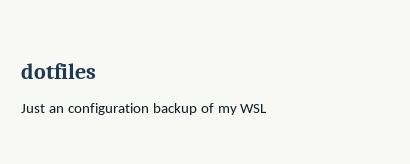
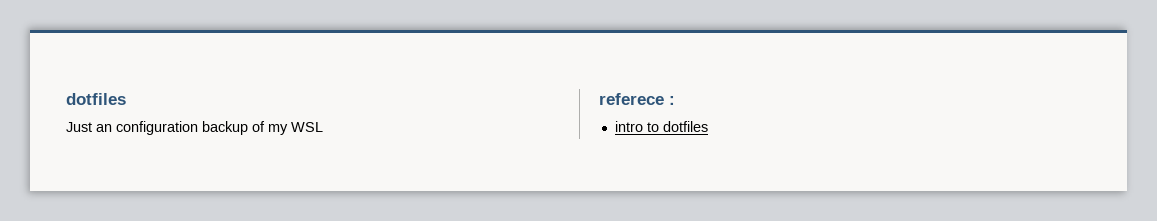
+ referece :
+ intro to dotfiles

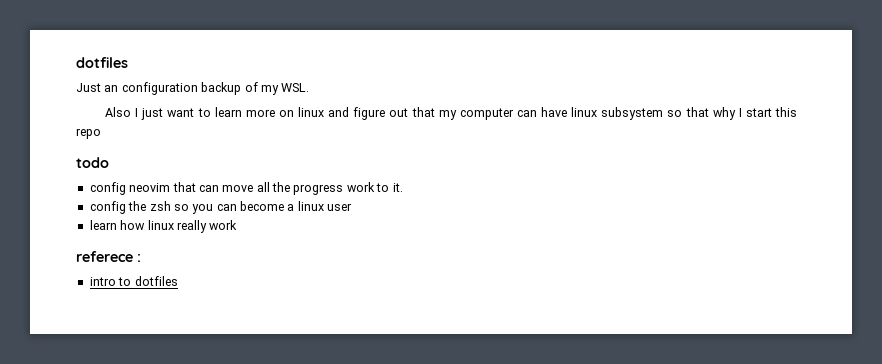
- Just an configuration backup of my WSL
+ Just an configuration backup of my WSL.
+ Also I just want to learn more on linux and figure out that my computer can have linux subsystem so that why I start this repo
+ todo
+ config neovim that can move all the progress work to it.
+ config the zsh so you can become a linux user
+ learn how linux really work

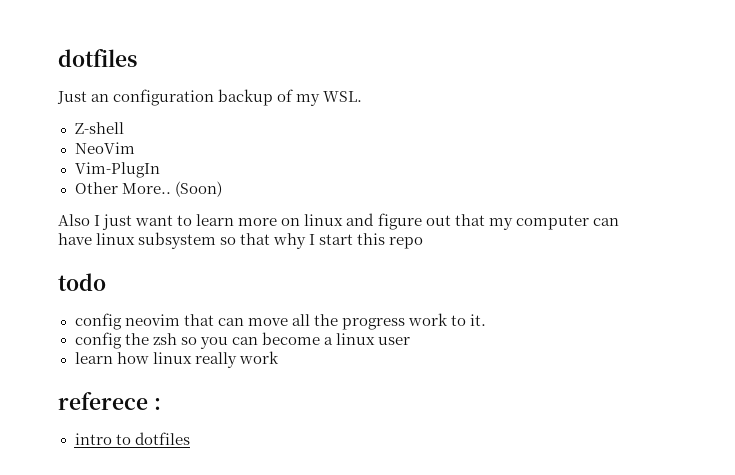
+ Z-shell
+ NeoVim
+ Vim-PlugIn
+ Other More.. (Soon)

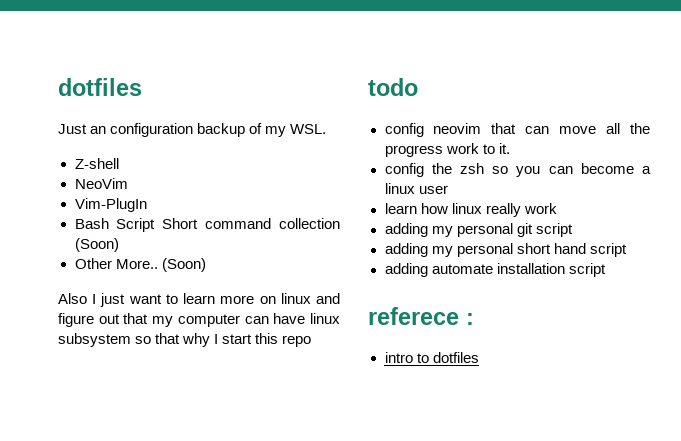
+ Bash Script Short command collection (Soon)
+ adding my personal git script
+ adding my personal short hand script
+ adding automate installation script

